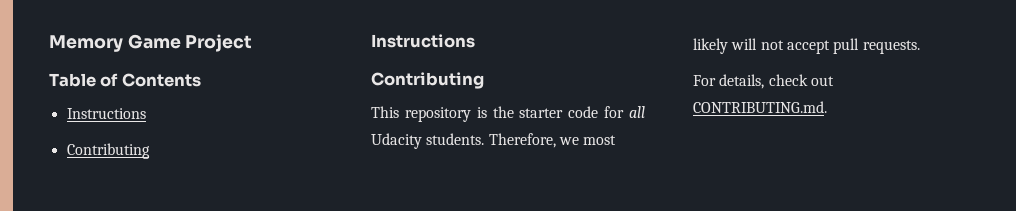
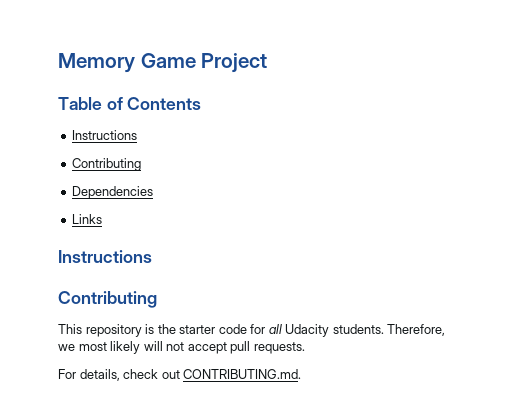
+ Dependencies
+ Links

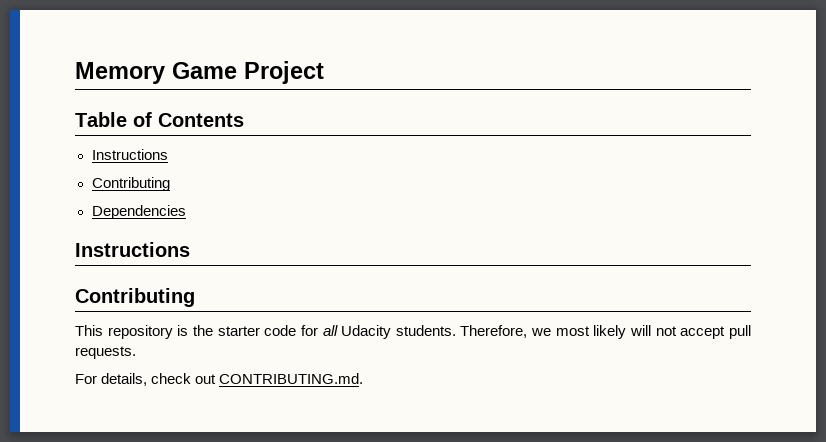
- Links

